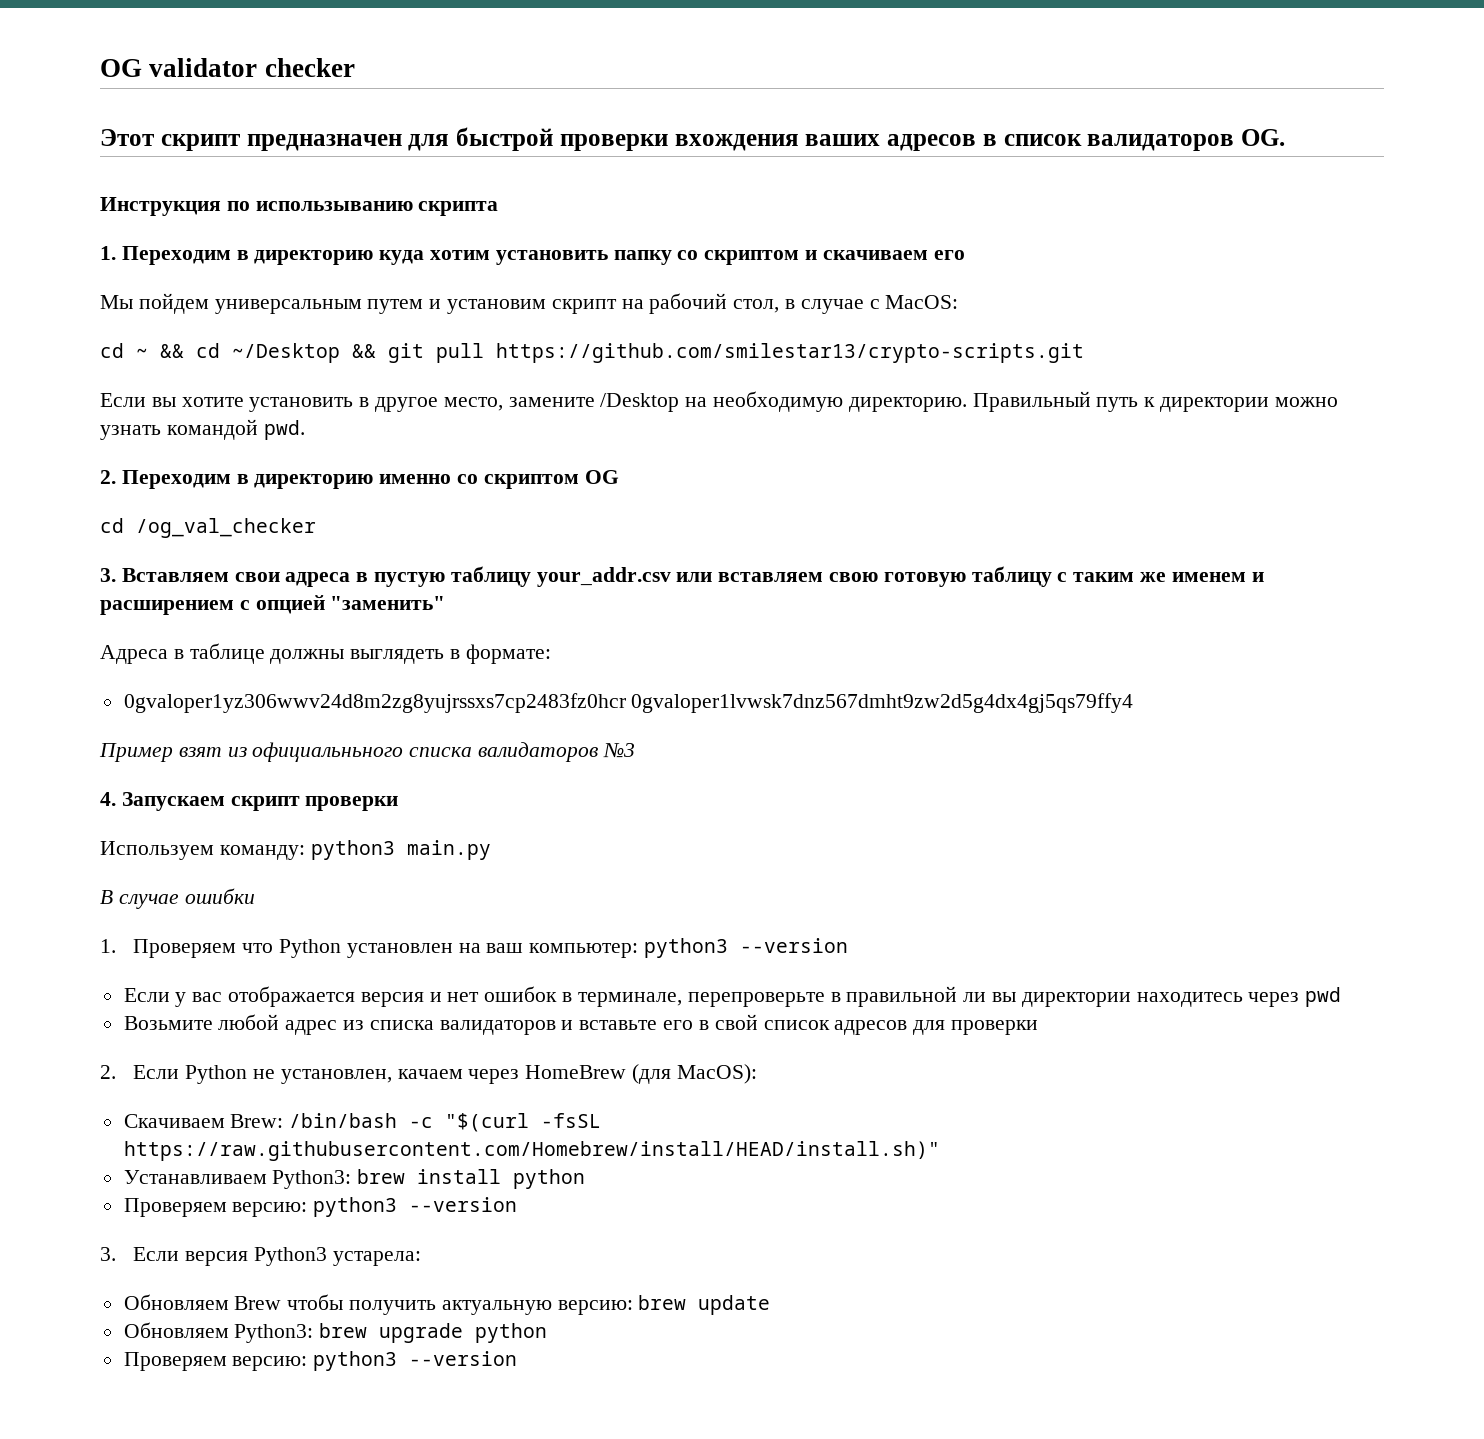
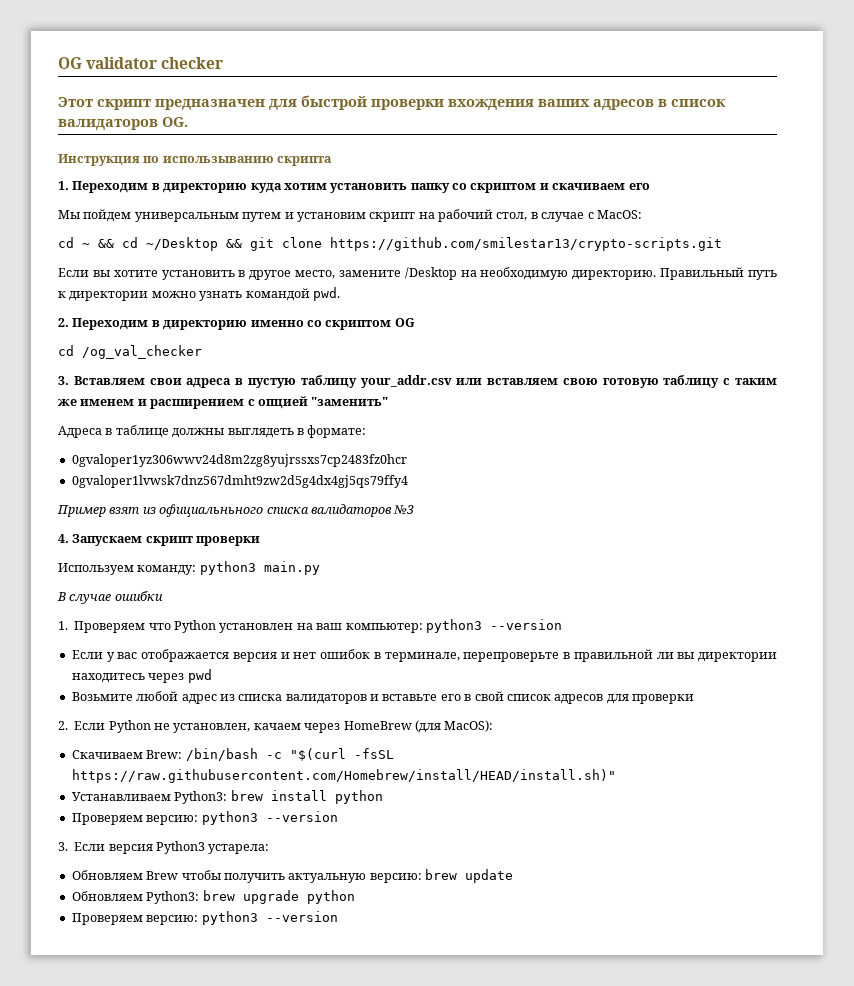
- cd ~ && cd ~/Desktop && git pull https://github.com/smilestar13/crypto-scripts.git
+ cd ~ && cd ~/Desktop && git clone https://github.com/smilestar13/crypto-scripts.git
- 0gvaloper1yz306wwv24d8m2zg8yujrssxs7cp2483fz0hcr 0gvaloper1lvwsk7dnz567dmht9zw2d5g4dx4gj5qs79ffy4
+ 0gvaloper1yz306wwv24d8m2zg8yujrssxs7cp2483fz0hcr
+ 0gvaloper1lvwsk7dnz567dmht9zw2d5g4dx4gj5qs79ffy4

